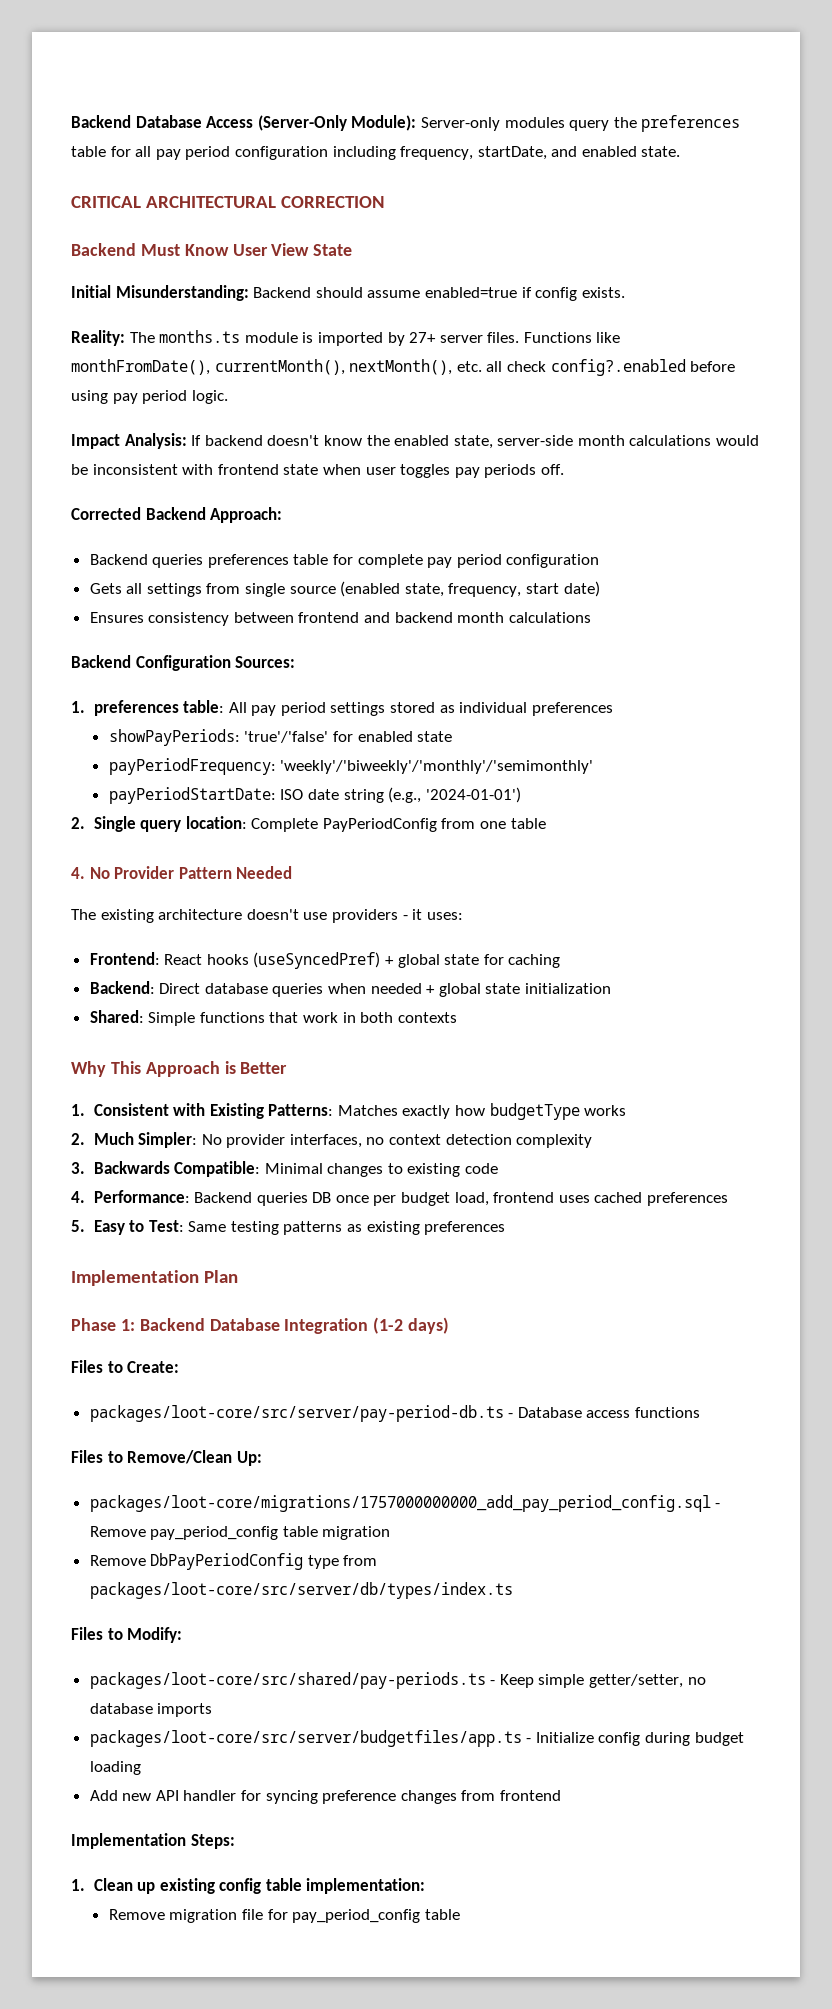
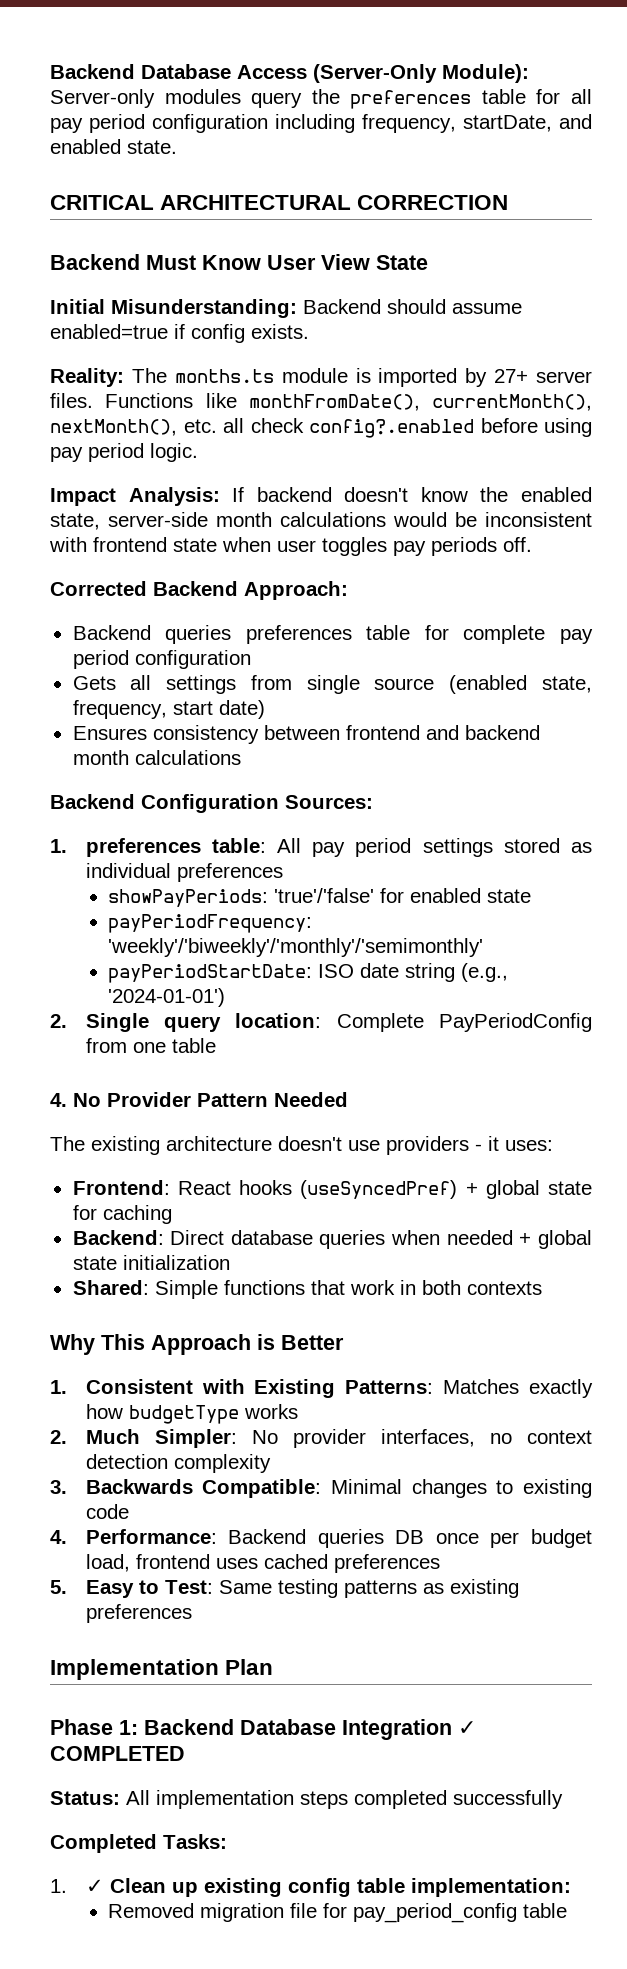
- Phase 1: Backend Database Integration (1-2 days)
- Files to Create:
- packages/loot-core/src/server/pay-period-db.ts - Database access functions
- Files to Remove/Clean Up:
- packages/loot-core/migrations/1757000000000_add_pay_period_config.sql - Remove pay_period_config table migration
- Remove DbPayPeriodConfig type from packages/loot-core/src/server/db/types/index.ts
- Files to Modify:
- packages/loot-core/src/shared/pay-periods.ts - Keep simple getter/setter, no database imports
- packages/loot-core/src/server/budgetfiles/app.ts - Initialize config during budget loading
- Add new API handler for syncing preference changes from frontend
- Implementation Steps:
- 1. Clean up existing config table implementation:
+ Phase 1: Backend Database Integration ✓ COMPLETED
+ Status: All implementation steps completed successfully
+ Completed Tasks:
+ 1. ✓ Clean up existing config table implementation:
- Remove migration file for pay_period_config table
+ Removed migration file for pay_period_config table

